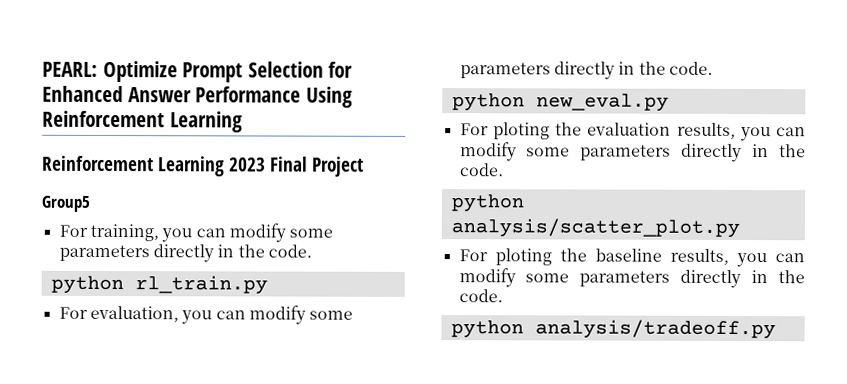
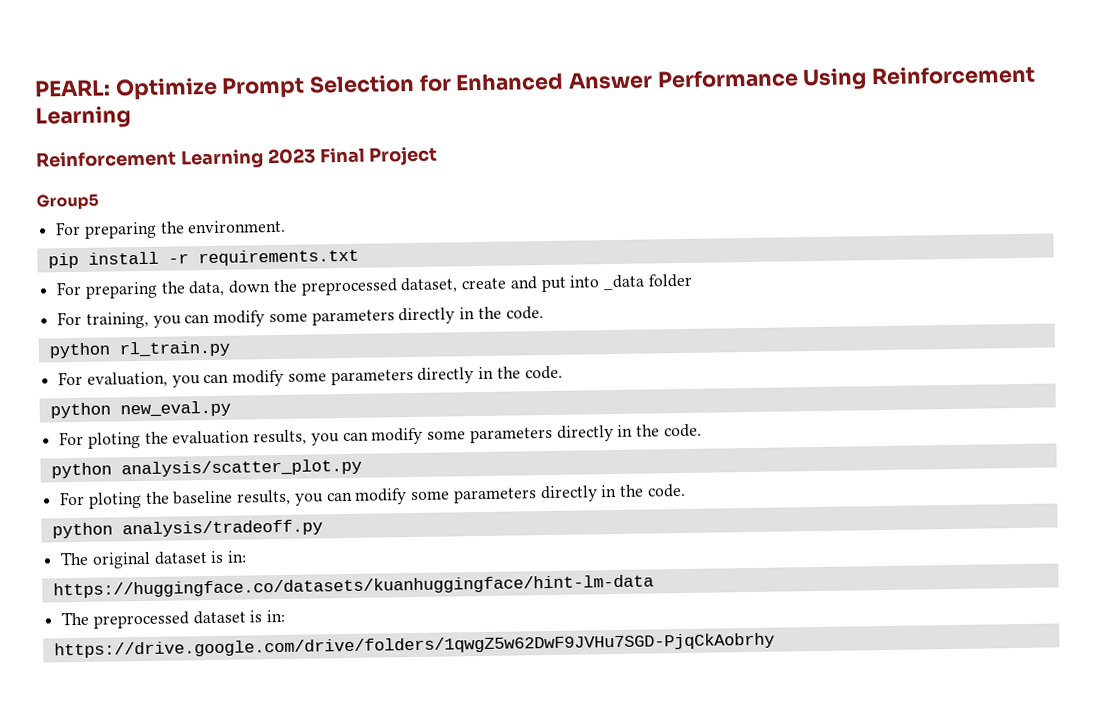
+ For preparing the environment.
+ pip install -r requirements.txt
+ For preparing the data, down the preprocessed dataset, create and put into _data folder
+ The original dataset is in:
+ https://huggingface.co/datasets/kuanhuggingface/hint-lm-data
+ The preprocessed dataset is in:
+ https://drive.google.com/drive/folders/1qwgZ5w62DwF9JVHu7SGD-PjqCkAobrhy

